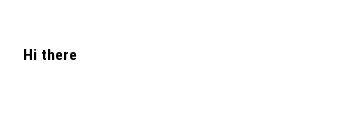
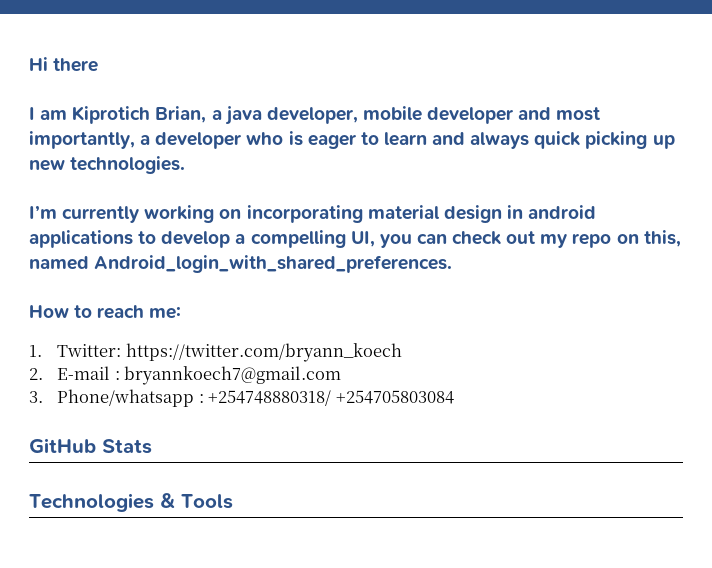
+ I am Kiprotich Brian, a java developer, mobile developer and most importantly, a developer who is eager to learn and always quick picking up new technologies.
+ I’m currently working on incorporating material design in android applications to develop a compelling UI, you can check out my repo on this, named Android_login_with_shared_preferences.
+ How to reach me:
+ 1. Twitter: https://twitter.com/bryann_koech
+ 2. E-mail : bryannkoech7@gmail.com
+ 3. Phone/whatsapp : +254748880318/ +254705803084
+ GitHub Stats
+ Technologies & Tools

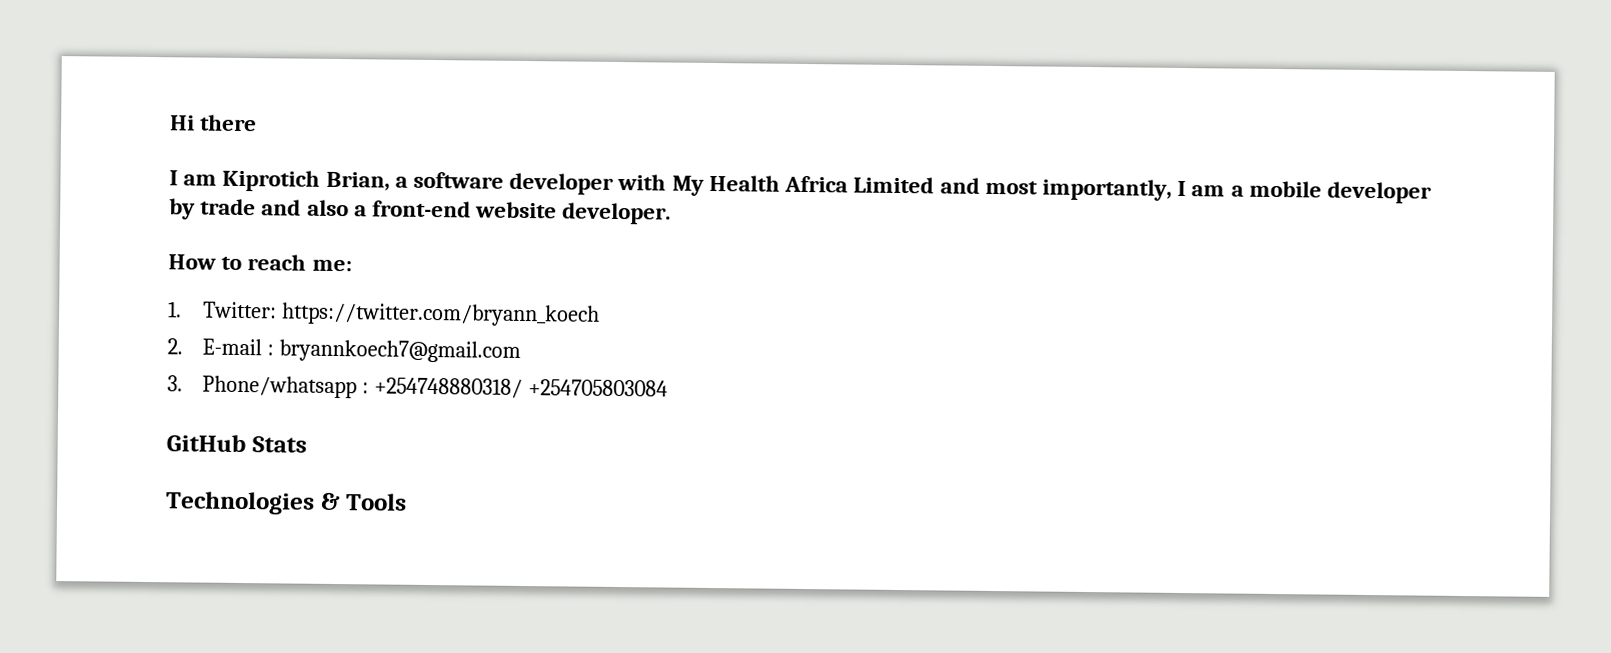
- I am Kiprotich Brian, a java developer, mobile developer and most importantly, a developer who is eager to learn and always quick picking up new technologies.
- I’m currently working on incorporating material design in android applications to develop a compelling UI, you can check out my repo on this, named Android_login_with_shared_preferences.
+ I am Kiprotich Brian, a software developer with My Health Africa Limited and most importantly, I am a mobile developer by trade and also a front-end website developer.

